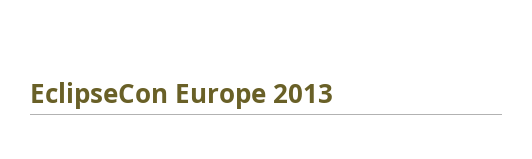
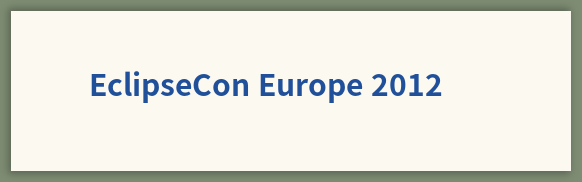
- EclipseCon Europe 2013
+ EclipseCon Europe 2012

